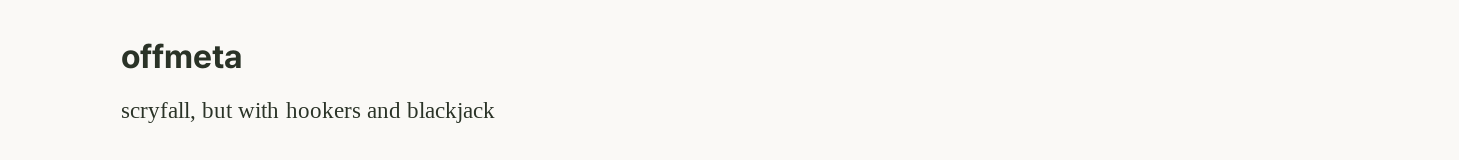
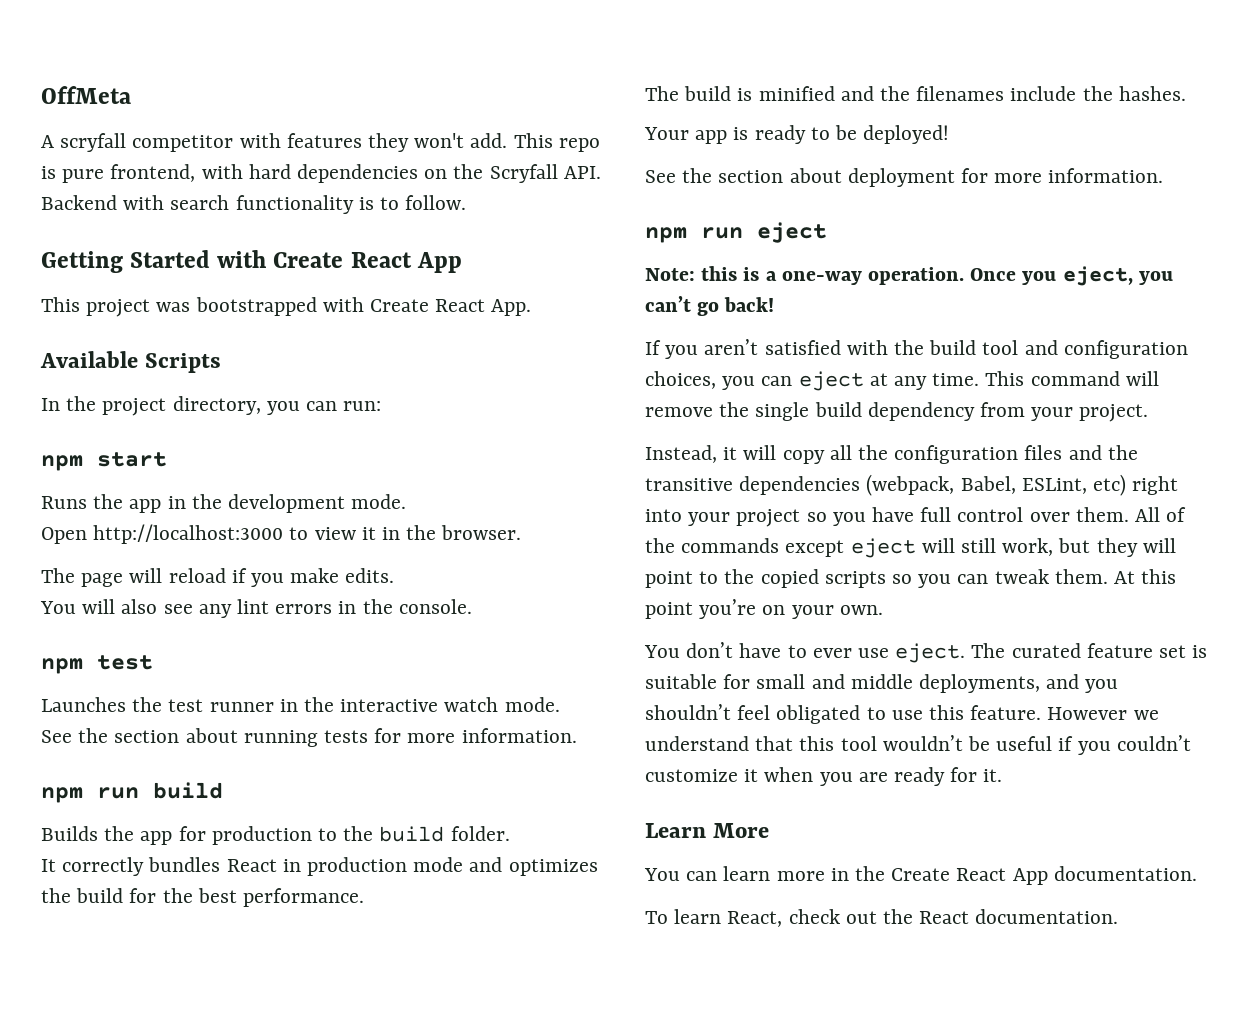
- offmeta
- scryfall, but with hookers and blackjack
+ OffMeta
+ A scryfall competitor with features they won't add. This repo is pure frontend, with hard dependencies on the Scryfall API. Backend with search functionality is to follow.
+ Getting Started with Create React App
+ This project was bootstrapped with Create React App.
+ Available Scripts
+ In the project directory, you can run:
+ npm start
+ Runs the app in the development mode.
+ Open http://localhost:3000 to view it in the browser.
+ The page will reload if you make edits.
+ You will also see any lint errors in the console.
+ npm test
+ Launches the test runner in the interactive watch mode.
+ See the section about running tests for more information.
+ npm run build
+ Builds the app for production to the build folder.
+ It correctly bundles React in production mode and optimizes the build for the best performance.
+ The build is minified and the filenames include the hashes.
+ Your app is ready to be deployed!
+ See the section about deployment for more information.
+ npm run eject
+ Note: this is a one-way operation. Once you eject, you can’t go back!
+ If you aren’t satisfied with the build tool and configuration choices, you can eject at any time. This command will remove the single build dependency from your project.
+ Instead, it will copy all the configuration files and the transitive dependencies (webpack, Babel, ESLint, etc) right into your project so you have full control over them. All of the commands except eject will still work, but they will point to the copied scripts so you can tweak them. At this point you’re on your own.
+ You don’t have to ever use eject. The curated feature set is suitable for small and middle deployments, and you shouldn’t feel obligated to use this feature. However we understand that this tool wouldn’t be useful if you couldn’t customize it when you are ready for it.
+ Learn More
+ You can learn more in the Create React App documentation.
+ To learn React, check out the React documentation.

